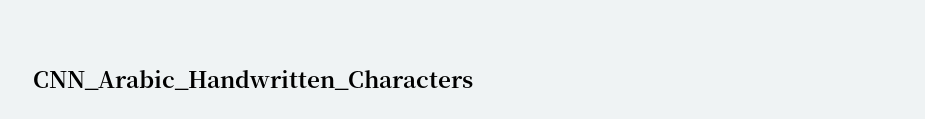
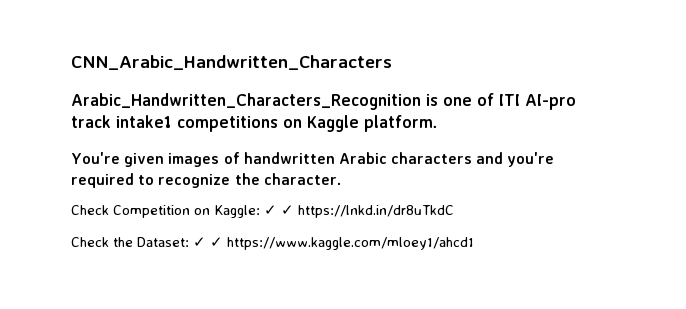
+ Arabic_Handwritten_Characters_Recognition is one of ITI AI-pro track intake1 competitions on Kaggle platform.
+ You're given images of handwritten Arabic characters and you're required to recognize the character.
+ Check Competition on Kaggle: ✓ ✓ https://lnkd.in/dr8uTkdC
+ Check the Dataset: ✓ ✓ https://www.kaggle.com/mloey1/ahcd1

